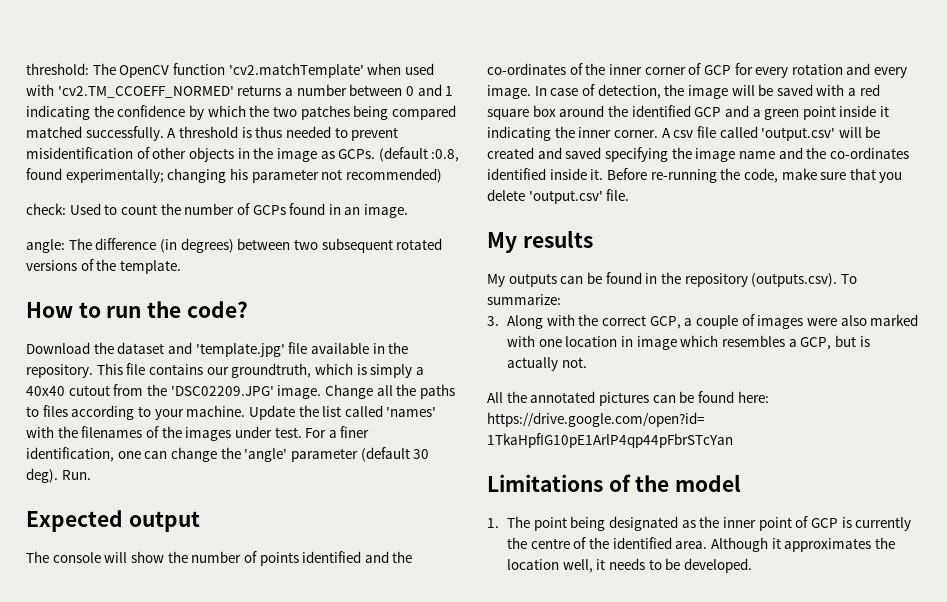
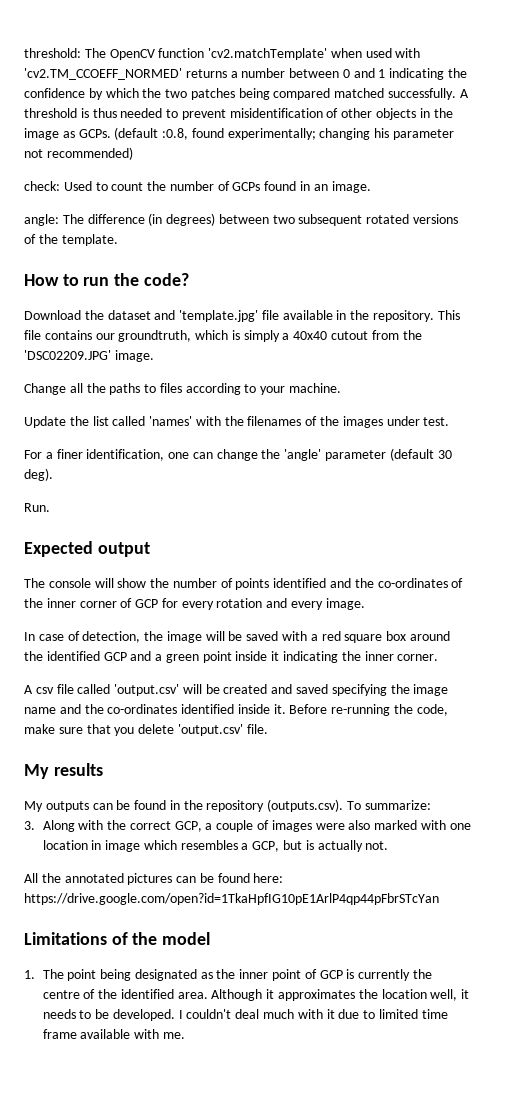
- This file contains our groundtruth, which is simply a 40x40 cutout from the 'DSC02209.JPG' image. Change all the paths to files according to your machine. Update the list called 'names' with the filenames of the images under test. For a finer identification, one can change the 'angle' parameter (default 30 deg). Run.
+ This file contains our groundtruth, which is simply a 40x40 cutout from the 'DSC02209.JPG' image.
+ Change all the paths to files according to your machine.
+ Update the list called 'names' with the filenames of the images under test.
+ For a finer identification, one can change the 'angle' parameter (default 30 deg).
+ Run.
- The console will show the number of points identified and the co-ordinates of the inner corner of GCP for every rotation and every image. In case of detection, the image will be saved with a red square box around the identified GCP and a green point inside it indicating the inner corner. A csv file called 'output.csv' will be created and saved specifying the image name and the co-ordinates identified inside it.
+ The console will show the number of points identified and the co-ordinates of the inner corner of GCP for every rotation and every image.
+ In case of detection, the image will be saved with a red square box around the identified GCP and a green point inside it indicating the inner corner.
+ A csv file called 'output.csv' will be created and saved specifying the image name and the co-ordinates identified inside it.
+ I couldn't deal much with it due to limited time frame available with me.

